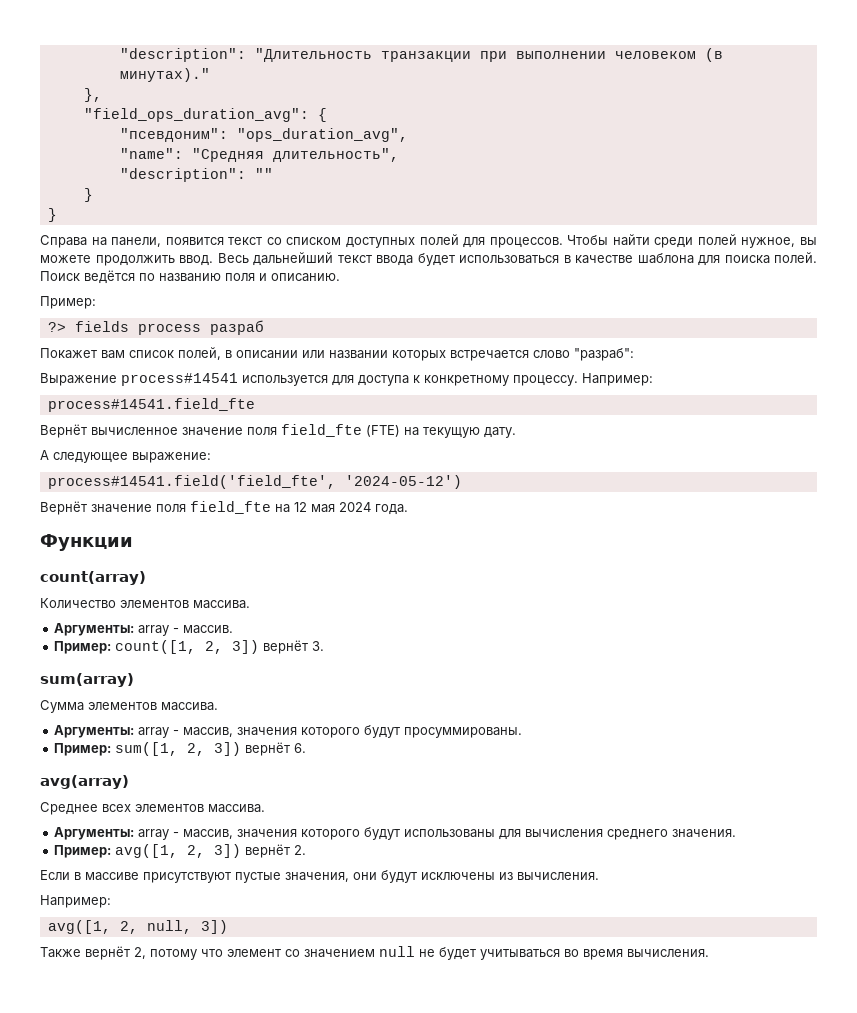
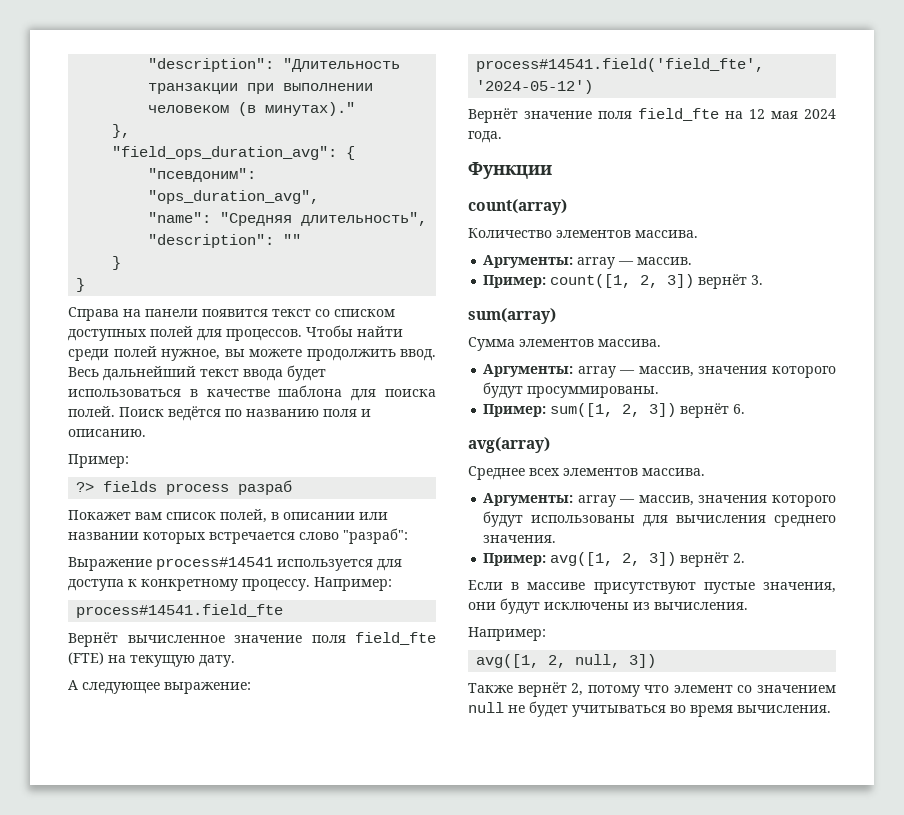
- Справа на панели, появится текст со списком доступных полей для процессов.
+ Справа на панели появится текст со списком доступных полей для процессов.
- Аргументы: array - массив.
+ Аргументы: array — массив.
- Аргументы: array - массив, значения которого будут просуммированы.
+ Аргументы: array — массив, значения которого будут просуммированы.
- Аргументы: array - массив, значения которого будут использованы для вычисления среднего значения.
+ Аргументы: array — массив, значения которого будут использованы для вычисления среднего значения.

